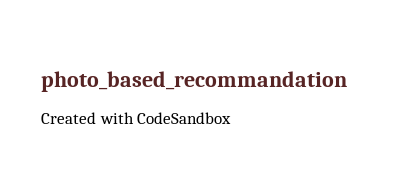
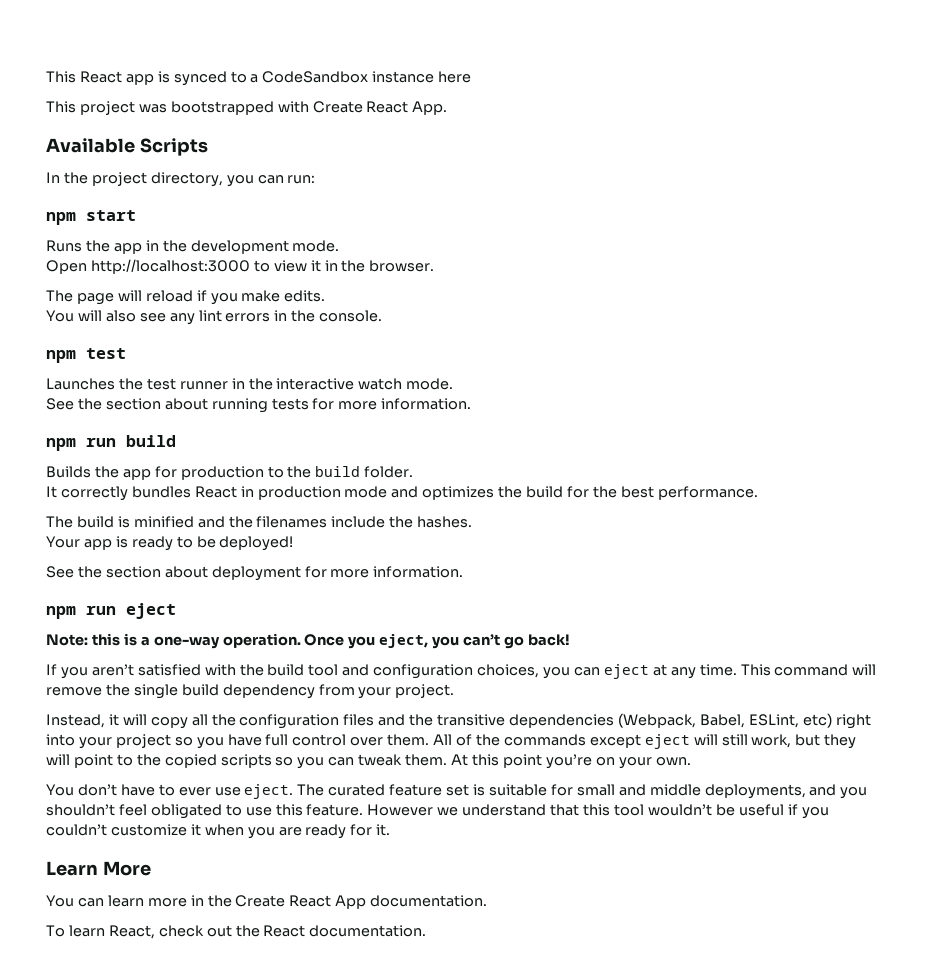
- photo_based_recommandation
- Created with CodeSandbox
+ This React app is synced to a CodeSandbox instance here
+ This project was bootstrapped with Create React App.
+ Available Scripts
+ In the project directory, you can run:
+ npm start
+ Runs the app in the development mode.
+ Open http://localhost:3000 to view it in the browser.
+ The page will reload if you make edits.
+ You will also see any lint errors in the console.
+ npm test
+ Launches the test runner in the interactive watch mode.
+ See the section about running tests for more information.
+ npm run build
+ Builds the app for production to the build folder.
+ It correctly bundles React in production mode and optimizes the build for the best performance.
+ The build is minified and the filenames include the hashes.
+ Your app is ready to be deployed!
+ See the section about deployment for more information.
+ npm run eject
+ Note: this is a one-way operation. Once you eject, you can’t go back!
+ If you aren’t satisfied with the build tool and configuration choices, you can eject at any time. This command will remove the single build dependency from your project.
+ Instead, it will copy all the configuration files and the transitive dependencies (Webpack, Babel, ESLint, etc) right into your project so you have full control over them. All of the commands except eject will still work, but they will point to the copied scripts so you can tweak them. At this point you’re on your own.
+ You don’t have to ever use eject. The curated feature set is suitable for small and middle deployments, and you shouldn’t feel obligated to use this feature. However we understand that this tool wouldn’t be useful if you couldn’t customize it when you are ready for it.
+ Learn More
+ You can learn more in the Create React App documentation.
+ To learn React, check out the React documentation.

